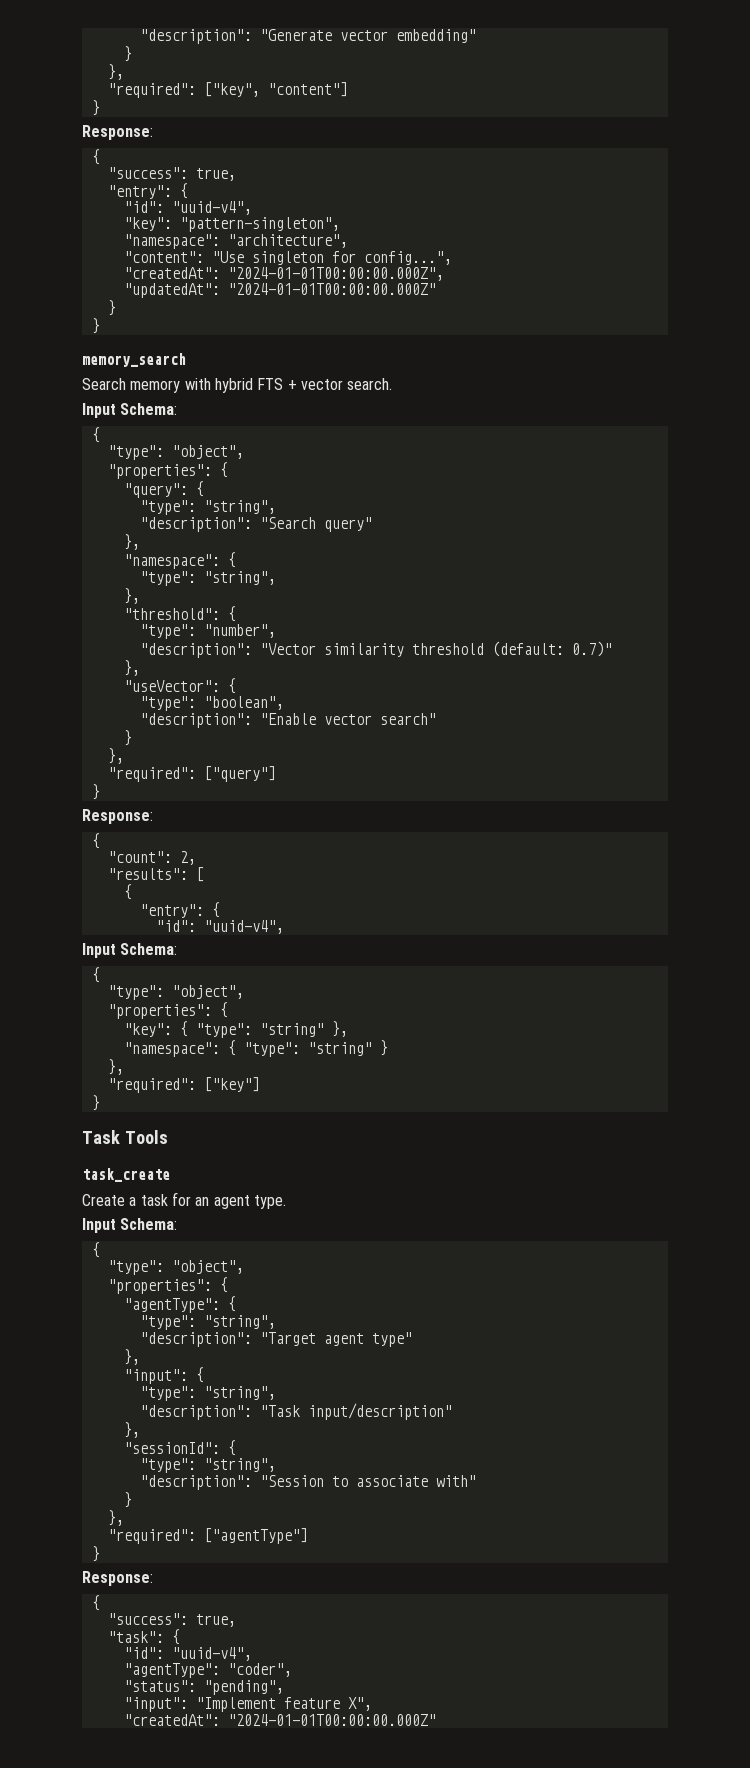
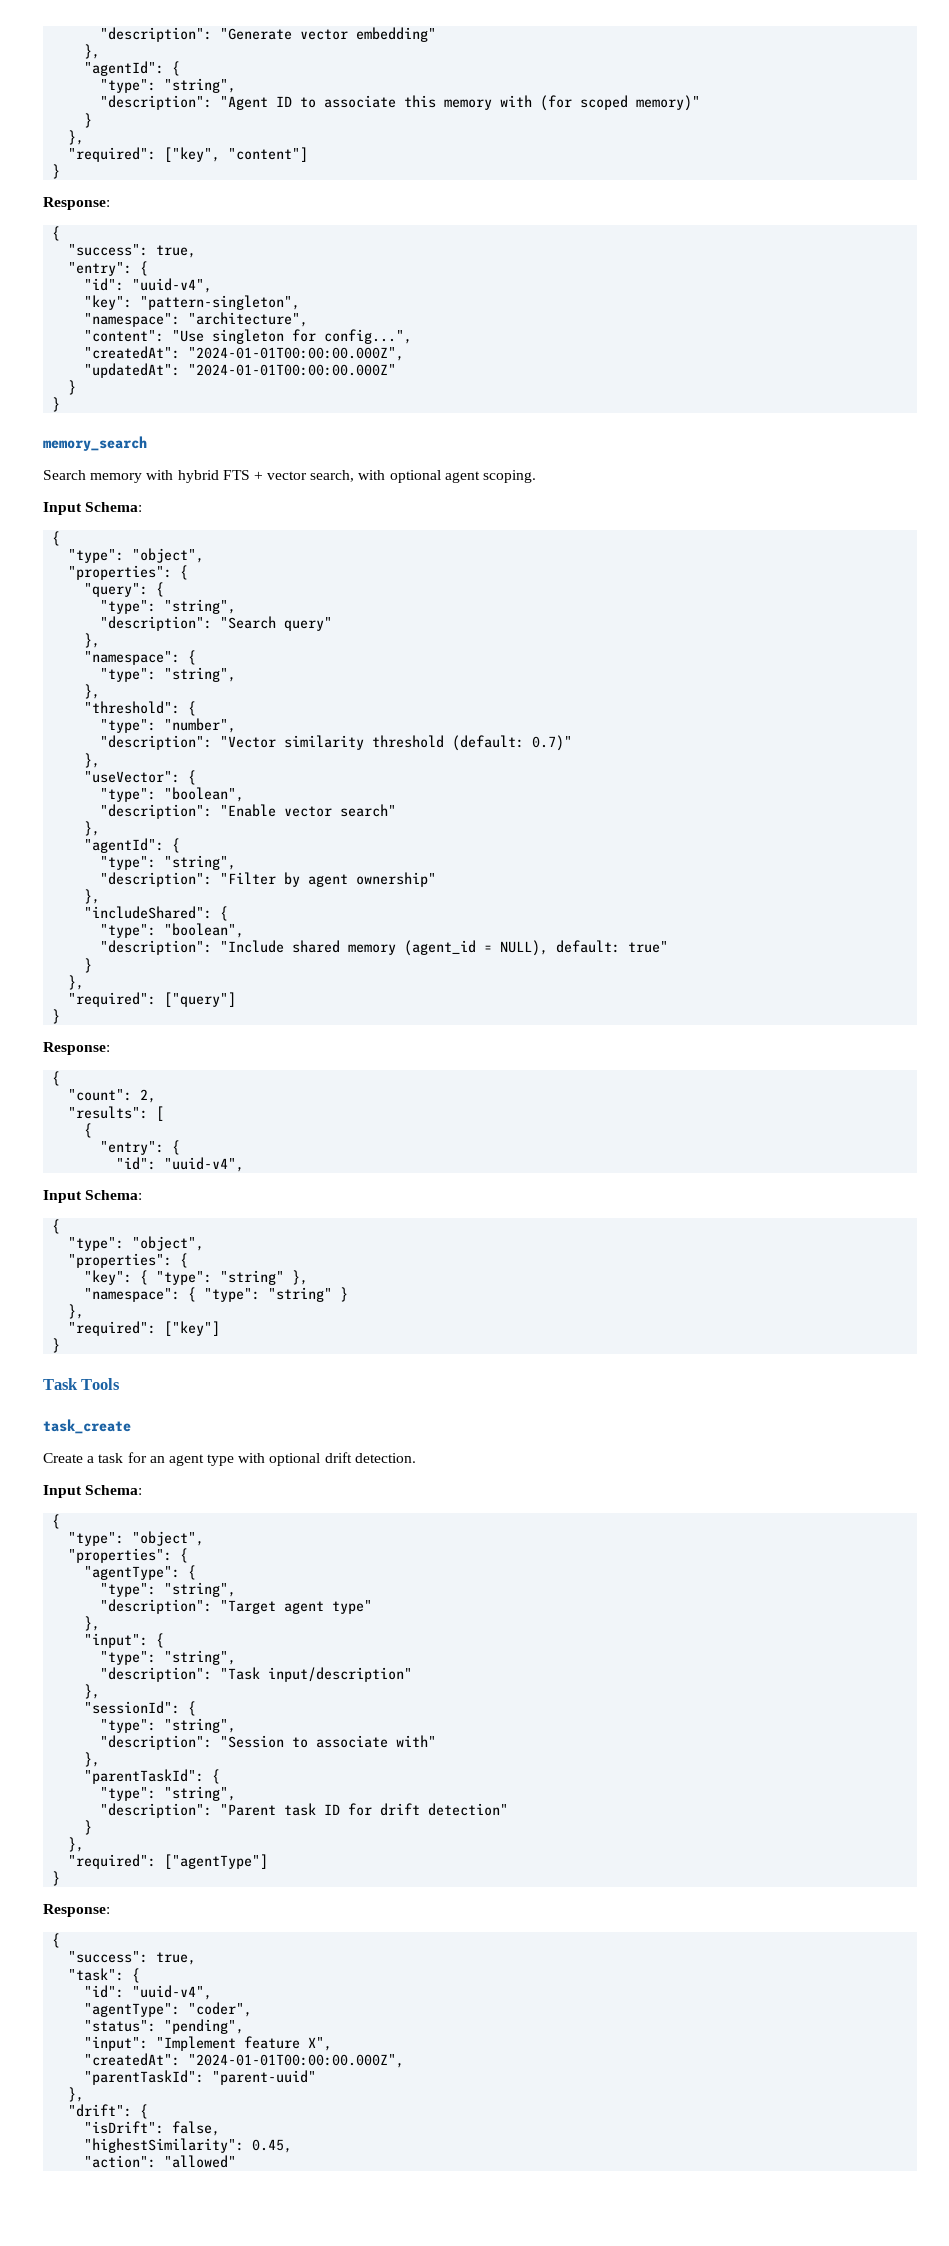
  "description": "Generate vector embedding"
+ },
+ "agentId": {
+ "type": "string",
+ "description": "Agent ID to associate this memory with (for scoped memory)"
- Search memory with hybrid FTS + vector search.
+ Search memory with hybrid FTS + vector search, with optional agent scoping.
  "description": "Enable vector search"
+ },
+ "agentId": {
+ "type": "string",
+ "description": "Filter by agent ownership"
+ },
+ "includeShared": {
+ "type": "boolean",
+ "description": "Include shared memory (agent_id = NULL), default: true"
- Create a task for an agent type.
+ Create a task for an agent type with optional drift detection.
  "description": "Session to associate with"
+ },
+ "parentTaskId": {
+ "type": "string",
+ "description": "Parent task ID for drift detection"
  "input": "Implement feature X",
- "createdAt": "2024-01-01T00:00:00.000Z"
+ "createdAt": "2024-01-01T00:00:00.000Z",
+ "parentTaskId": "parent-uuid"
+ },
+ "drift": {
+ "isDrift": false,
+ "highestSimilarity": 0.45,
+ "action": "allowed"

